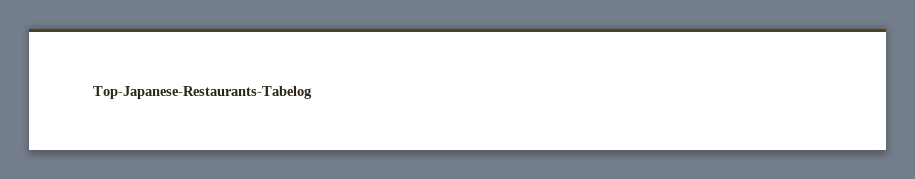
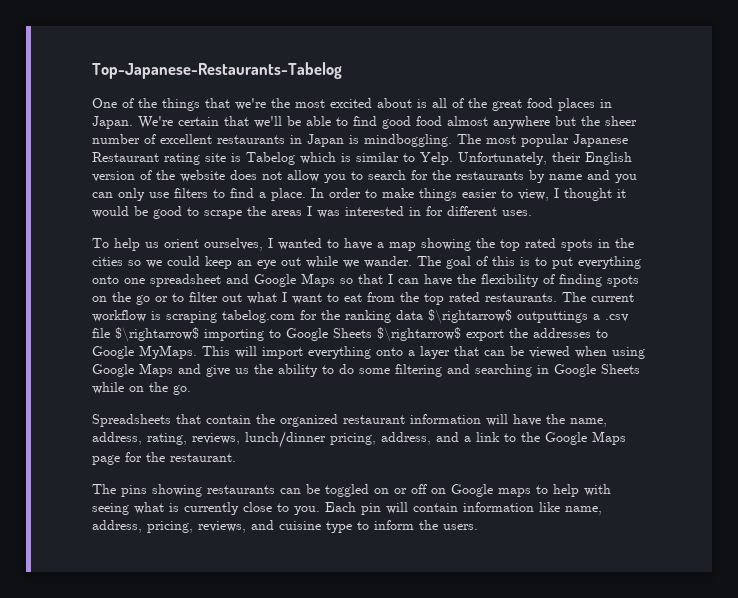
+ One of the things that we're the most excited about is all of the great food places in Japan. We're certain that we'll be able to find good food almost anywhere but the sheer number of excellent restaurants in Japan is mindboggling. The most popular Japanese Restaurant rating site is Tabelog which is similar to Yelp. Unfortunately, their English version of the website does not allow you to search for the restaurants by name and you can only use filters to find a place. In order to make things easier to view, I thought it would be good to scrape the areas I was interested in for different uses.
+ To help us orient ourselves, I wanted to have a map showing the top rated spots in the cities so we could keep an eye out while we wander. The goal of this is to put everything onto one spreadsheet and Google Maps so that I can have the flexibility of finding spots on the go or to filter out what I want to eat from the top rated restaurants. The current workflow is scraping tabelog.com for the ranking data $\rightarrow$ outputtings a .csv file $\rightarrow$ importing to Google Sheets $\rightarrow$ export the addresses to Google MyMaps. This will import everything onto a layer that can be viewed when using Google Maps and give us the ability to do some filtering and searching in Google Sheets while on the go.
+ Spreadsheets that contain the organized restaurant information will have the name, address, rating, reviews, lunch/dinner pricing, address, and a link to the Google Maps page for the restaurant.
+ The pins showing restaurants can be toggled on or off on Google maps to help with seeing what is currently close to you. Each pin will contain information like name, address, pricing, reviews, and cuisine type to inform the users.

